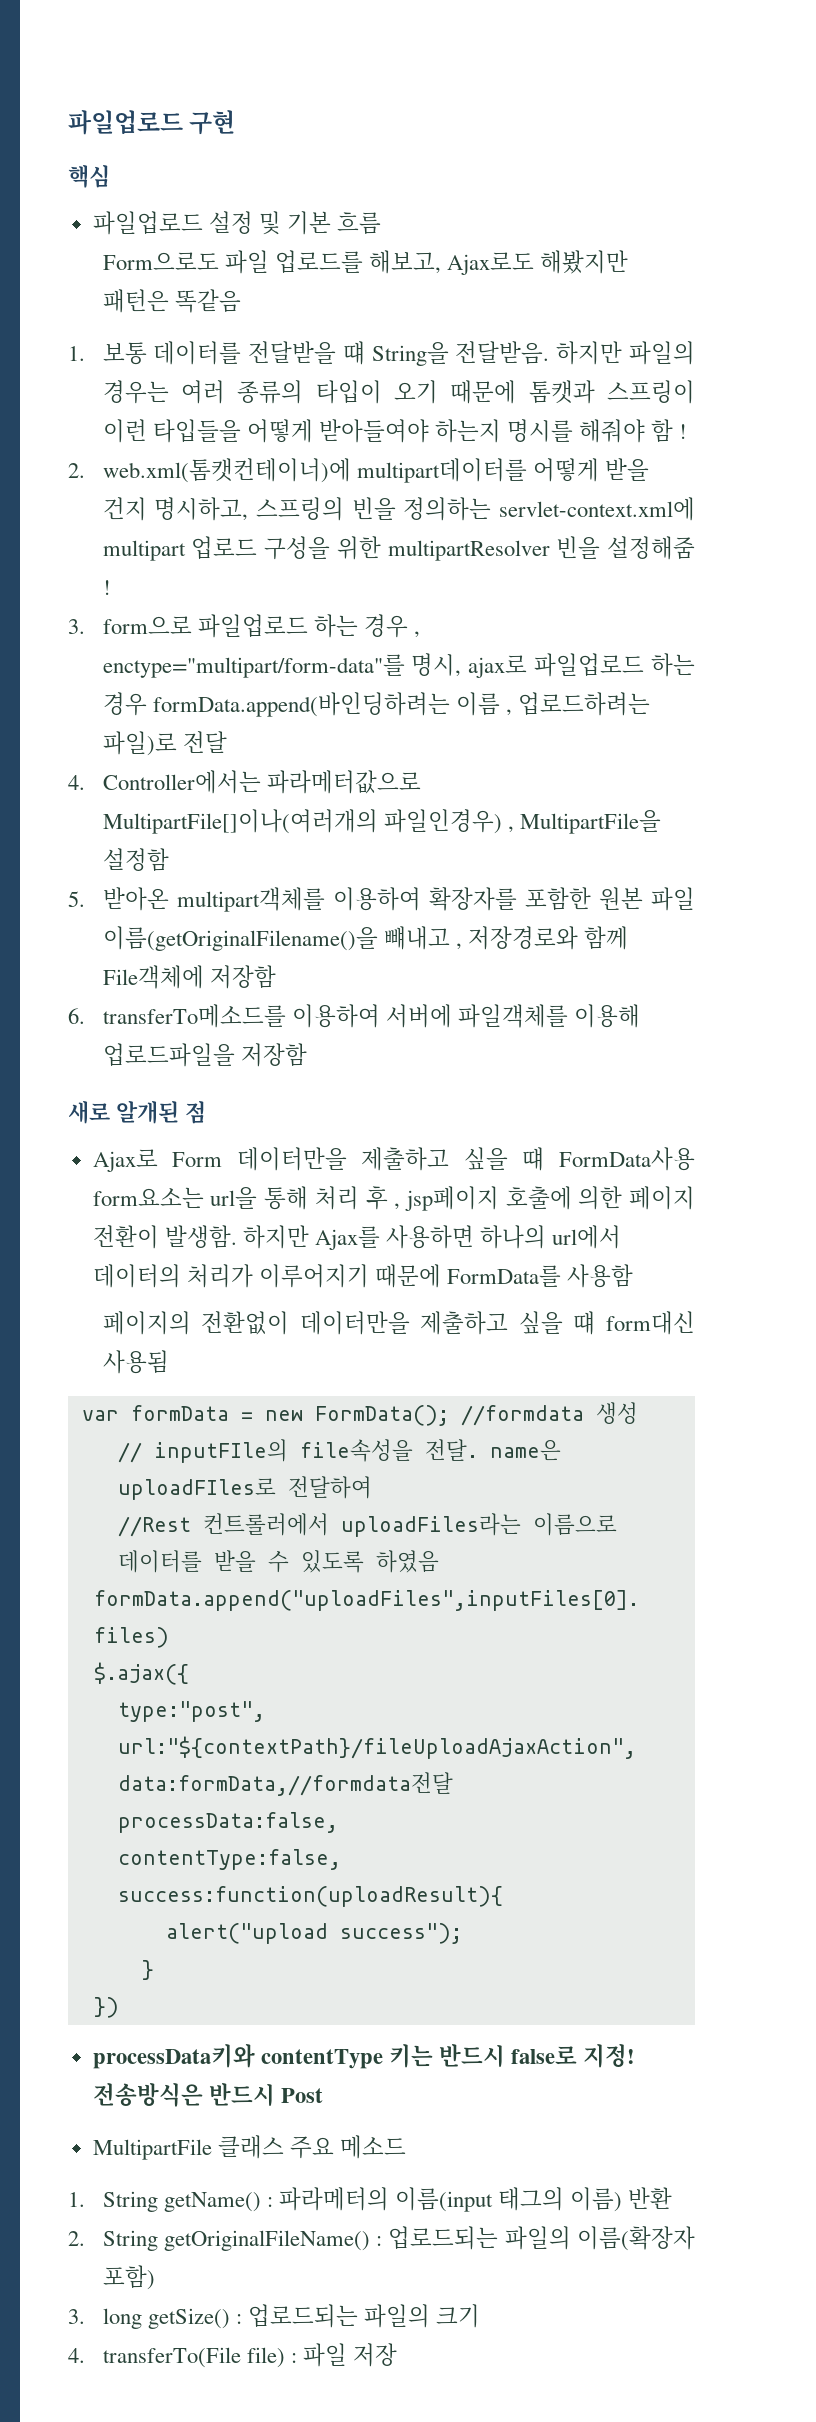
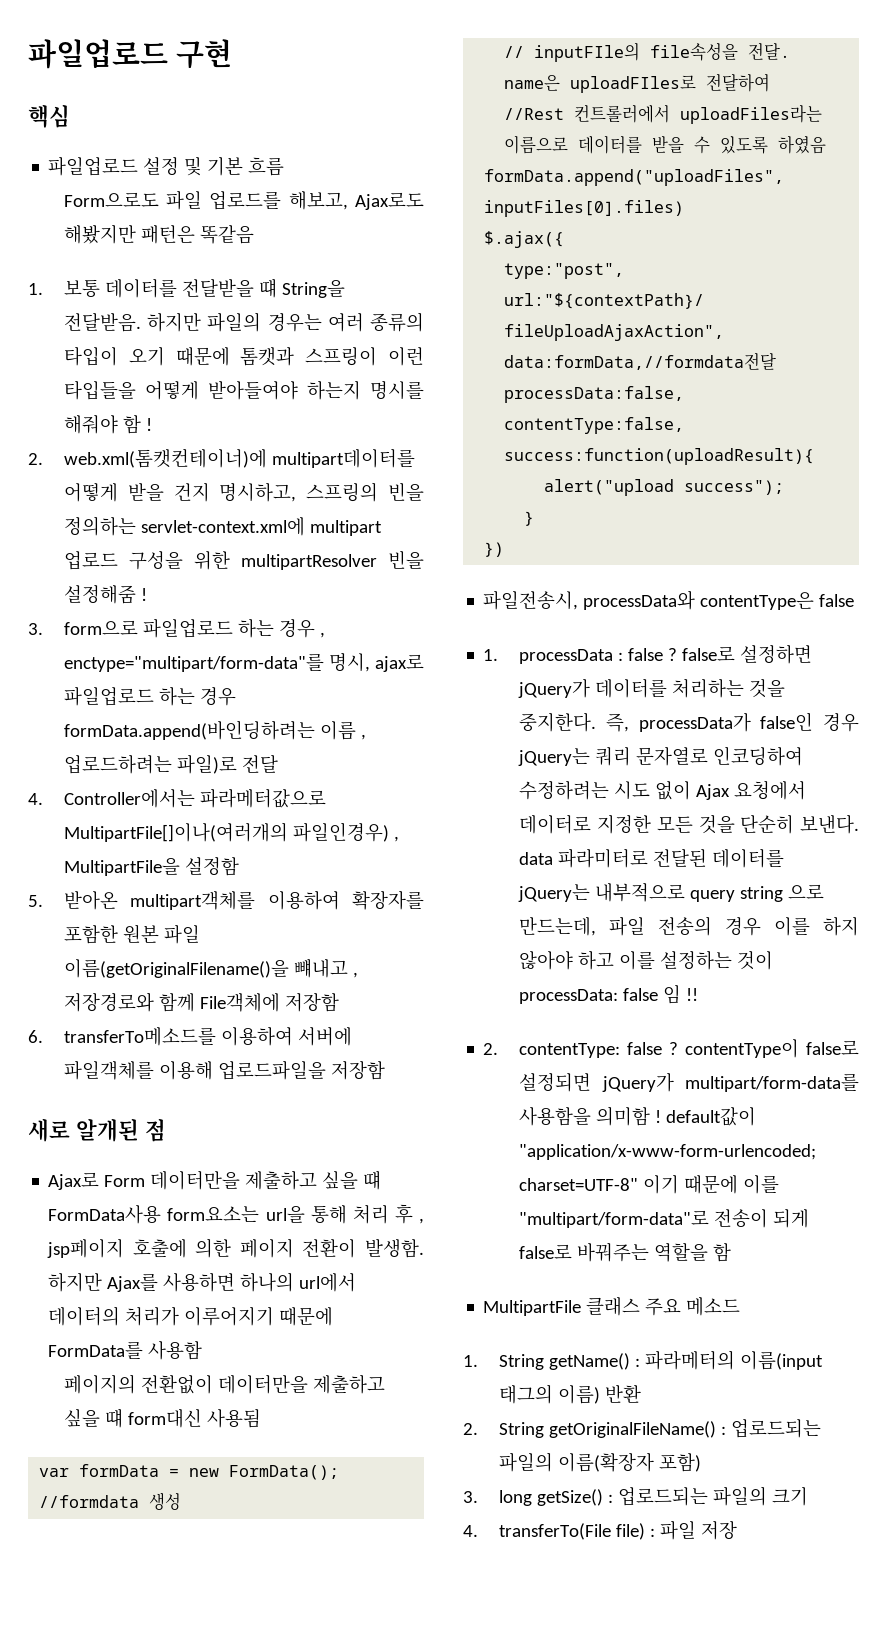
- processData키와 contentType 키는 반드시 false로 지정! 전송방식은 반드시 Post
+ 파일전송시, processData와 contentType은 false
+ 1. processData : false ? false로 설정하면 jQuery가 데이터를 처리하는 것을 중지한다. 즉, processData가 false인 경우 jQuery는 쿼리 문자열로 인코딩하여 수정하려는 시도 없이 Ajax 요청에서 데이터로 지정한 모든 것을 단순히 보낸다. data 파라미터로 전달된 데이터를 jQuery는 내부적으로 query string 으로 만드는데, 파일 전송의 경우 이를 하지 않아야 하고 이를 설정하는 것이 processData: false 임 !!
+ 2. contentType: false ? contentType이 false로 설정되면 jQuery가 multipart/form-data를 사용함을 의미함 ! default값이 "application/x-www-form-urlencoded; charset=UTF-8" 이기 때문에 이를 "multipart/form-data"로 전송이 되게 false로 바꿔주는 역할을 함

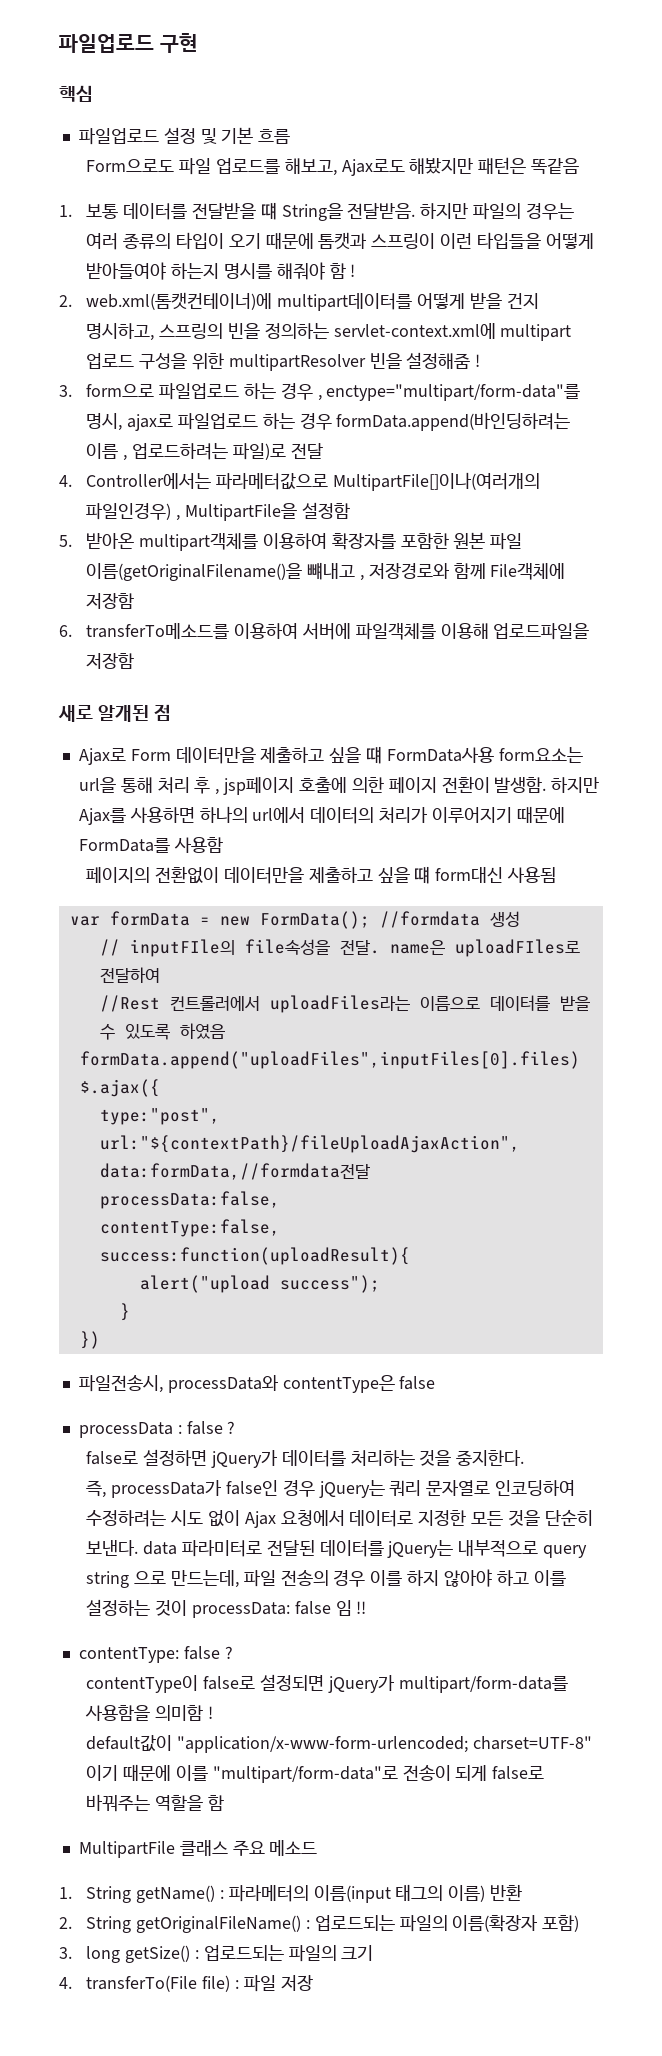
- 1. processData : false ? false로 설정하면 jQuery가 데이터를 처리하는 것을 중지한다. 즉, processData가 false인 경우 jQuery는 쿼리 문자열로 인코딩하여 수정하려는 시도 없이 Ajax 요청에서 데이터로 지정한 모든 것을 단순히 보낸다. data 파라미터로 전달된 데이터를 jQuery는 내부적으로 query string 으로 만드는데, 파일 전송의 경우 이를 하지 않아야 하고 이를 설정하는 것이 processData: false 임 !!
+ processData : false ?
+ false로 설정하면 jQuery가 데이터를 처리하는 것을 중지한다.
+ 즉, processData가 false인 경우 jQuery는 쿼리 문자열로 인코딩하여 수정하려는 시도 없이 Ajax 요청에서 데이터로 지정한 모든 것을 단순히 보낸다. data 파라미터로 전달된 데이터를 jQuery는 내부적으로 query string 으로 만드는데, 파일 전송의 경우 이를 하지 않아야 하고 이를 설정하는 것이 processData: false 임 !!
- 2. contentType: false ? contentType이 false로 설정되면 jQuery가 multipart/form-data를 사용함을 의미함 ! default값이 "application/x-www-form-urlencoded; charset=UTF-8" 이기 때문에 이를 "multipart/form-data"로 전송이 되게 false로 바꿔주는 역할을 함
+ contentType: false ?
+ contentType이 false로 설정되면 jQuery가 multipart/form-data를 사용함을 의미함 !
+ default값이 "application/x-www-form-urlencoded; charset=UTF-8" 이기 때문에 이를 "multipart/form-data"로 전송이 되게 false로 바꿔주는 역할을 함

